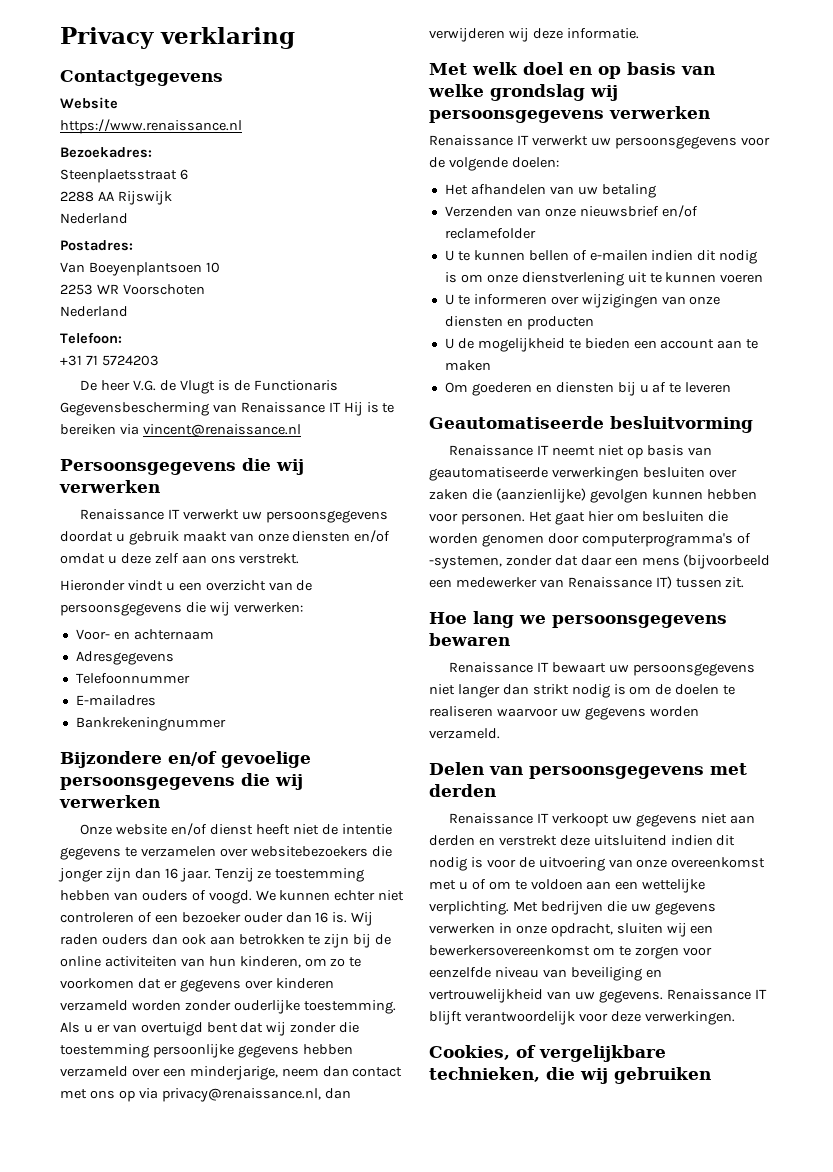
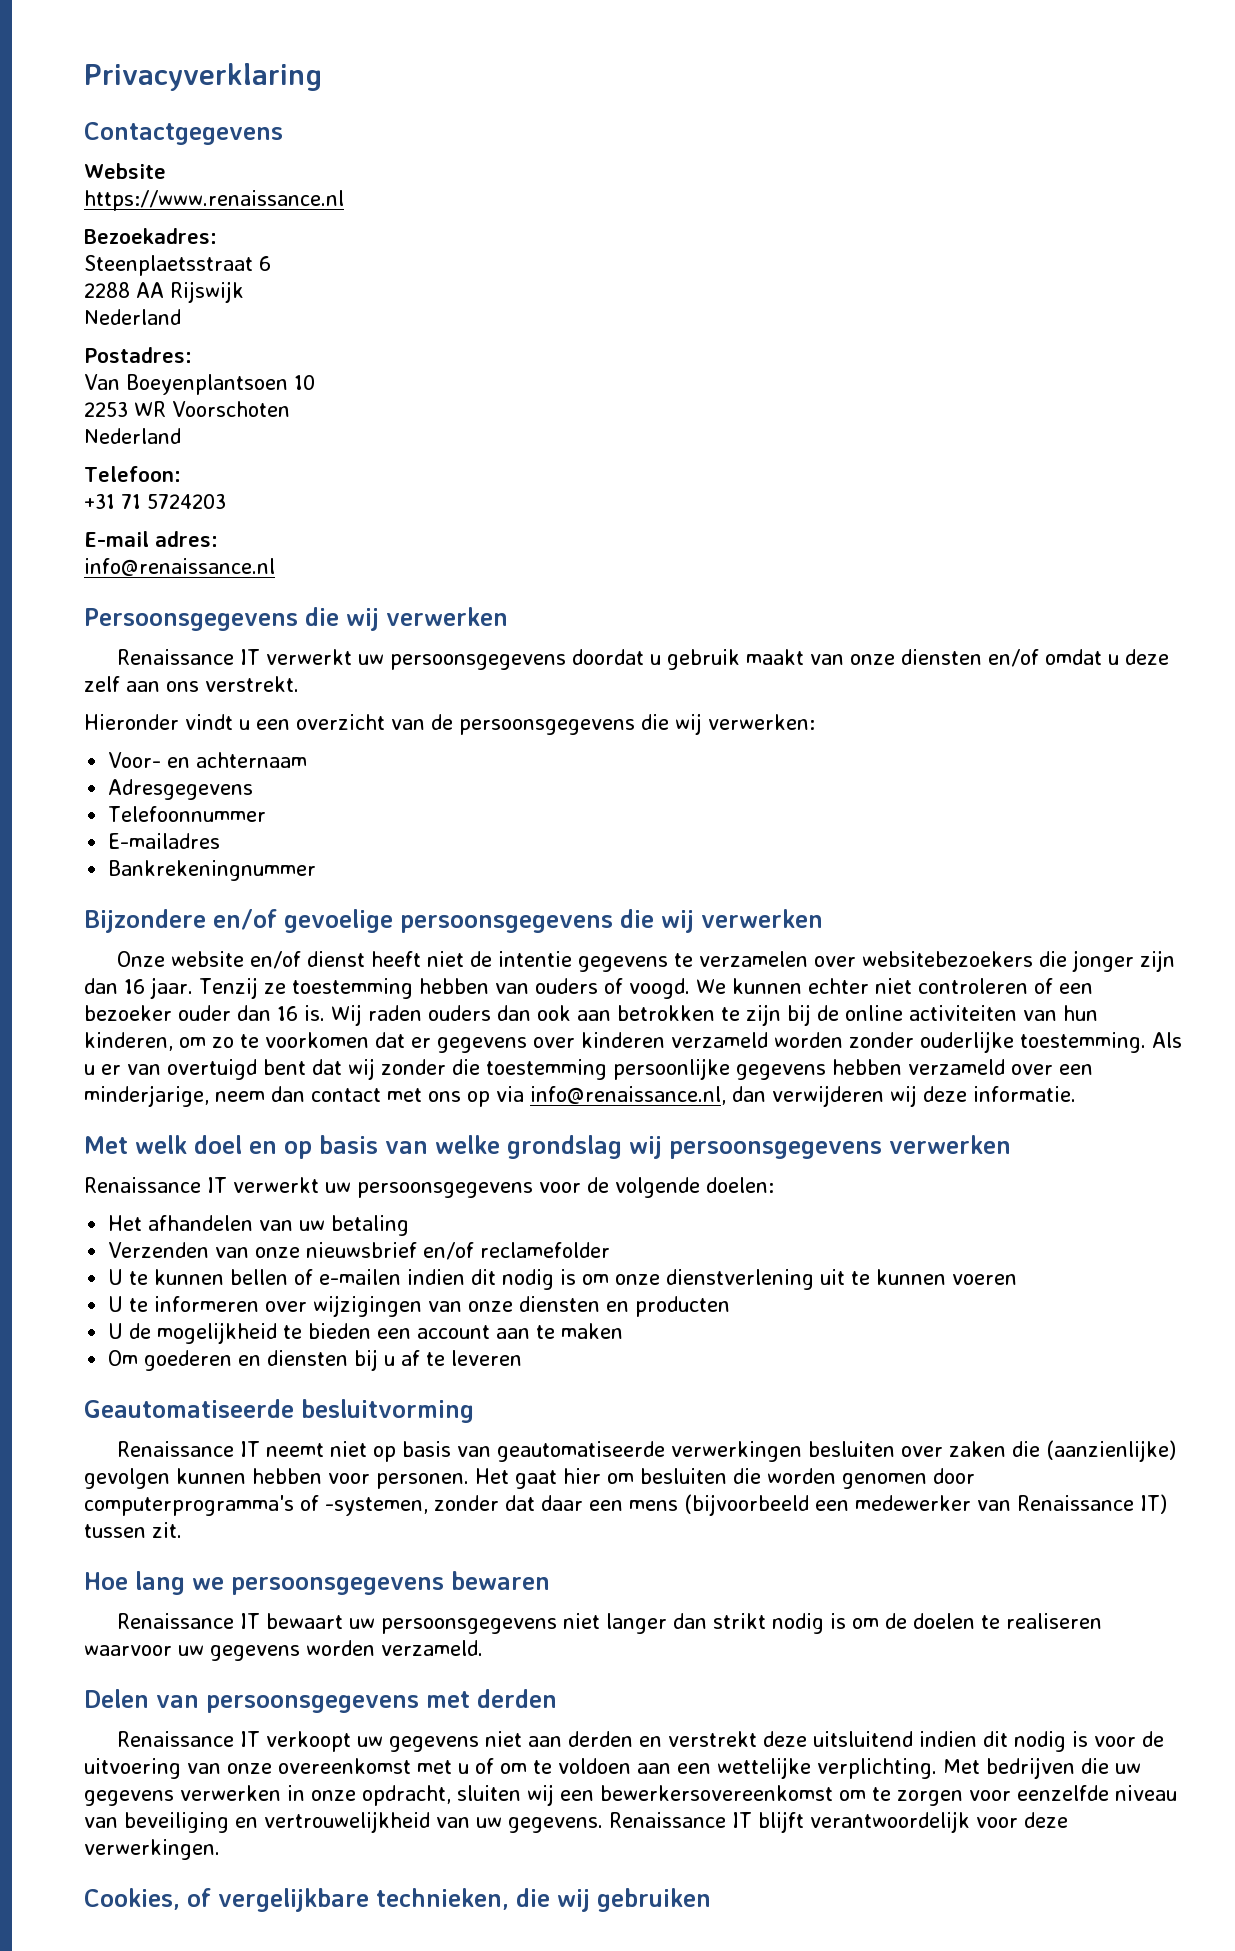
- Privacy verklaring
+ Privacyverklaring
- De heer V.G. de Vlugt is de Functionaris Gegevensbescherming van Renaissance IT Hij is te bereiken via vincent@renaissance.nl
+ E-mail adres:
+ info@renaissance.nl
- Als u er van overtuigd bent dat wij zonder die toestemming persoonlijke gegevens hebben verzameld over een minderjarige, neem dan contact met ons op via privacy@renaissance.nl, dan verwijderen wij deze informatie.
+ Als u er van overtuigd bent dat wij zonder die toestemming persoonlijke gegevens hebben verzameld over een minderjarige, neem dan contact met ons op via info@renaissance.nl, dan verwijderen wij deze informatie.

